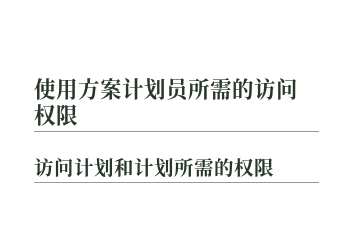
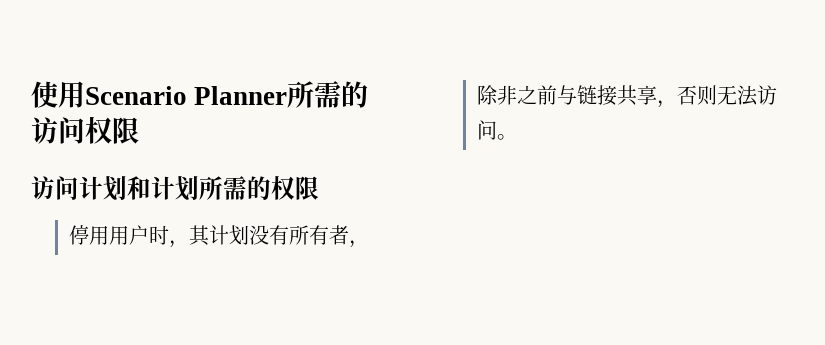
- 使用方案计划员所需的访问权限
+ 使用Scenario Planner所需的访问权限
+ 停用用户时，其计划没有所有者，除非之前与链接共享，否则无法访问。

